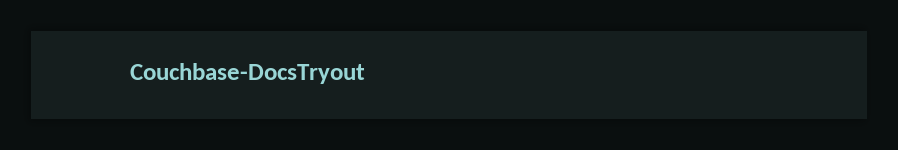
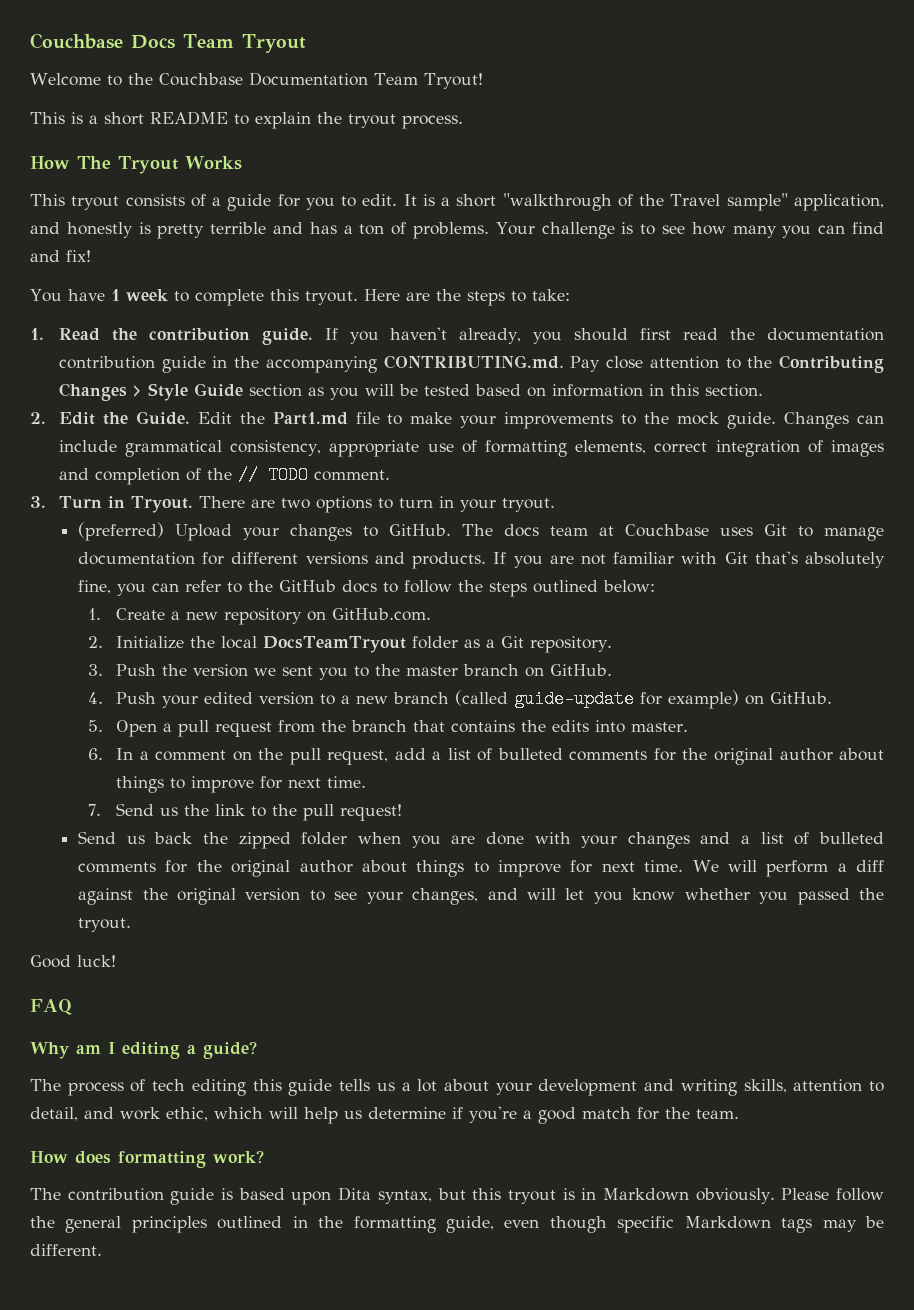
- Couchbase-DocsTryout
+ Couchbase Docs Team Tryout
+ Welcome to the Couchbase Documentation Team Tryout!
+ This is a short README to explain the tryout process.
+ How The Tryout Works
+ This tryout consists of a guide for you to edit. It is a short "walkthrough of the Travel sample" application, and honestly is pretty terrible and has a ton of problems. Your challenge is to see how many you can find and fix!
+ You have 1 week to complete this tryout. Here are the steps to take:
+ 1. Read the contribution guide. If you haven't already, you should first read the documentation contribution guide in the accompanying CONTRIBUTING.md. Pay close attention to the Contributing Changes > Style Guide section as you will be tested based on information in this section.
+ 2. Edit the Guide. Edit the Part1.md file to make your improvements to the mock guide. Changes can include grammatical consistency, appropriate use of formatting elements, correct integration of images and completion of the // TODO comment.
+ 3. Turn in Tryout. There are two options to turn in your tryout.
+ (preferred) Upload your changes to GitHub. The docs team at Couchbase uses Git to manage documentation for different versions and products. If you are not familiar with Git that's absolutely fine, you can refer to the GitHub docs to follow the steps outlined below:
+ 1. Create a new repository on GitHub.com.
+ 2. Initialize the local DocsTeamTryout folder as a Git repository.
+ 3. Push the version we sent you to the master branch on GitHub.
+ 4. Push your edited version to a new branch (called guide-update for example) on GitHub.
+ 5. Open a pull request from the branch that contains the edits into master.
+ 6. In a comment on the pull request, add a list of bulleted comments for the original author about things to improve for next time.
+ 7. Send us the link to the pull request!
+ Send us back the zipped folder when you are done with your changes and a list of bulleted comments for the original author about things to improve for next time. We will perform a diff against the original version to see your changes, and will let you know whether you passed the tryout.
+ Good luck!
+ FAQ
+ Why am I editing a guide?
+ The process of tech editing this guide tells us a lot about your development and writing skills, attention to detail, and work ethic, which will help us determine if you're a good match for the team.
+ How does formatting work?
+ The contribution guide is based upon Dita syntax, but this tryout is in Markdown obviously. Please follow the general principles outlined in the formatting guide, even though specific Markdown tags may be different.

